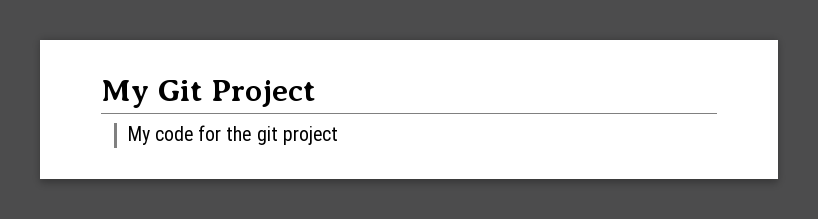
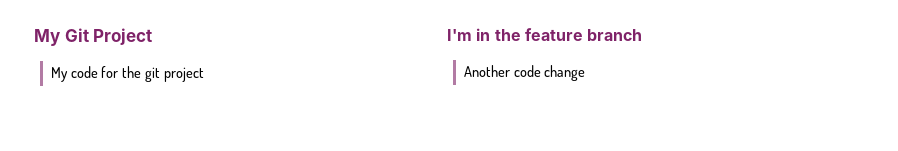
+ I'm in the feature branch
+ Another code change

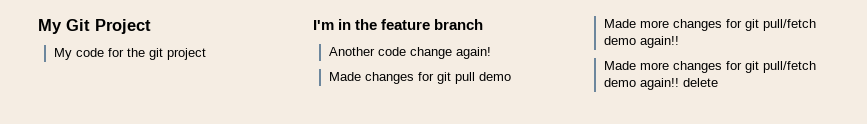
- Another code change
+ Another code change again!
+ Made changes for git pull demo
+ Made more changes for git pull/fetch demo again!!
+ Made more changes for git pull/fetch demo again!! delete

